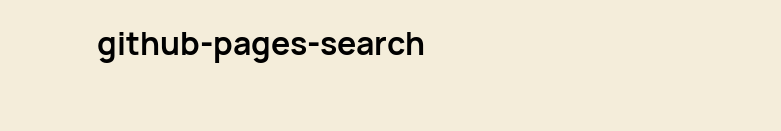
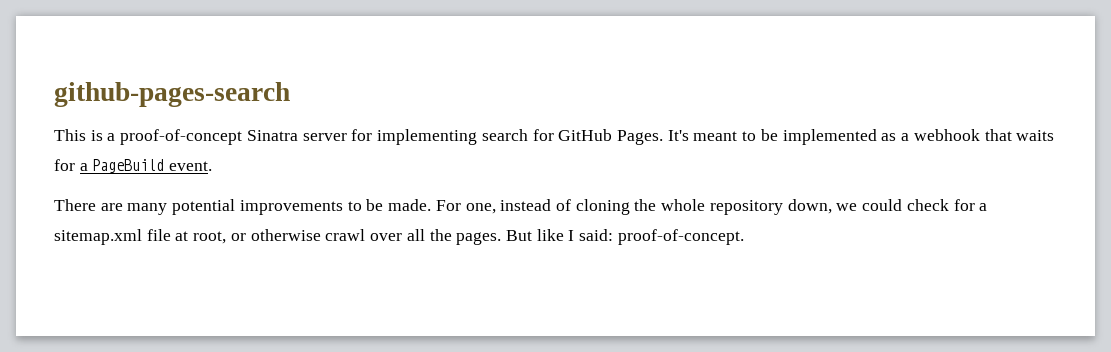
+ This is a proof-of-concept Sinatra server for implementing search for GitHub Pages. It's meant to be implemented as a webhook that waits for a PageBuild event.
+ There are many potential improvements to be made. For one, instead of cloning the whole repository down, we could check for a sitemap.xml file at root, or otherwise crawl over all the pages. But like I said: proof-of-concept.

